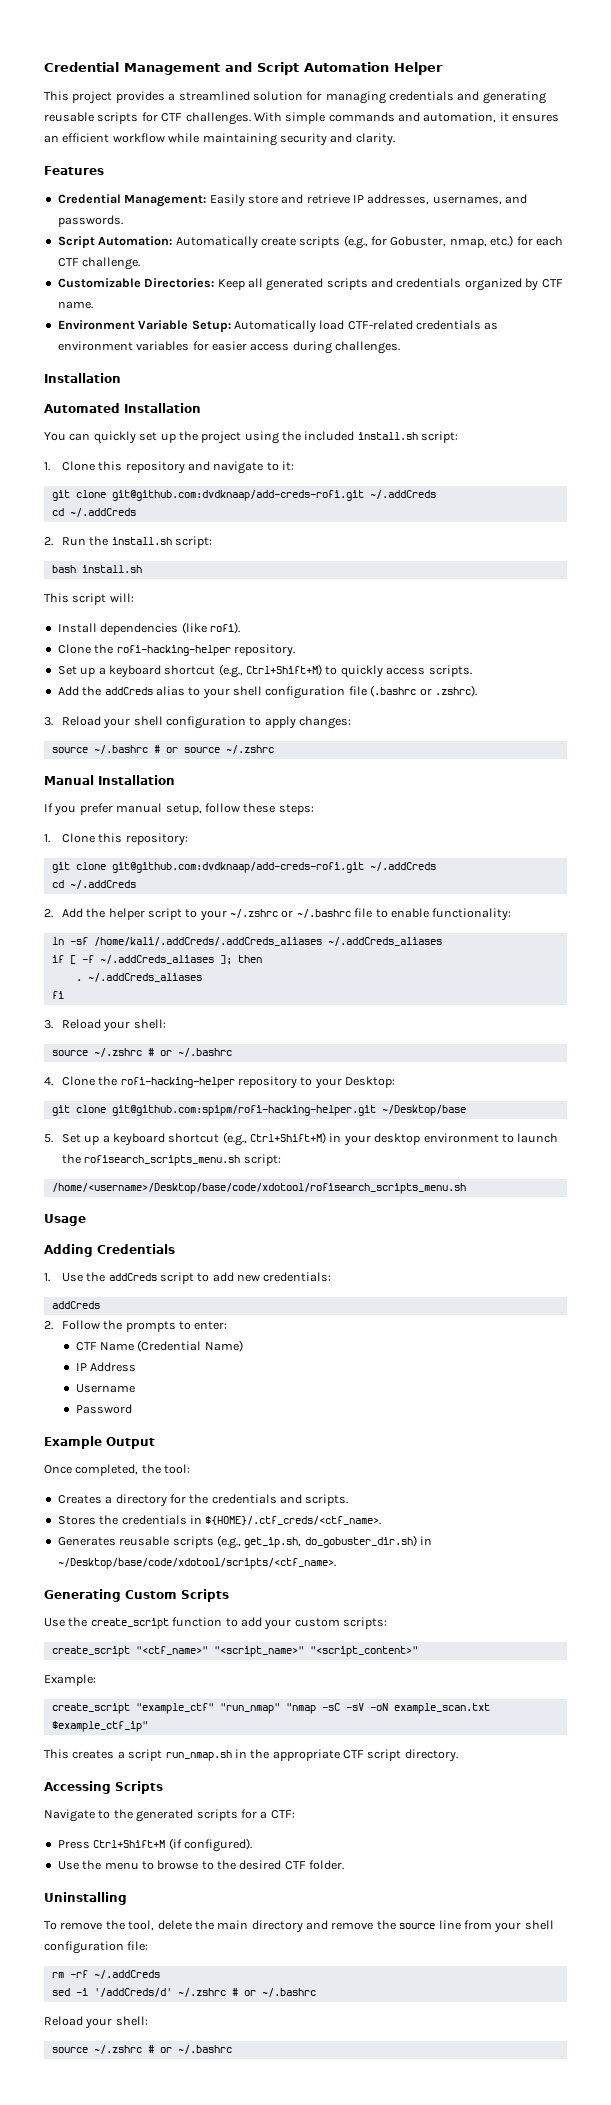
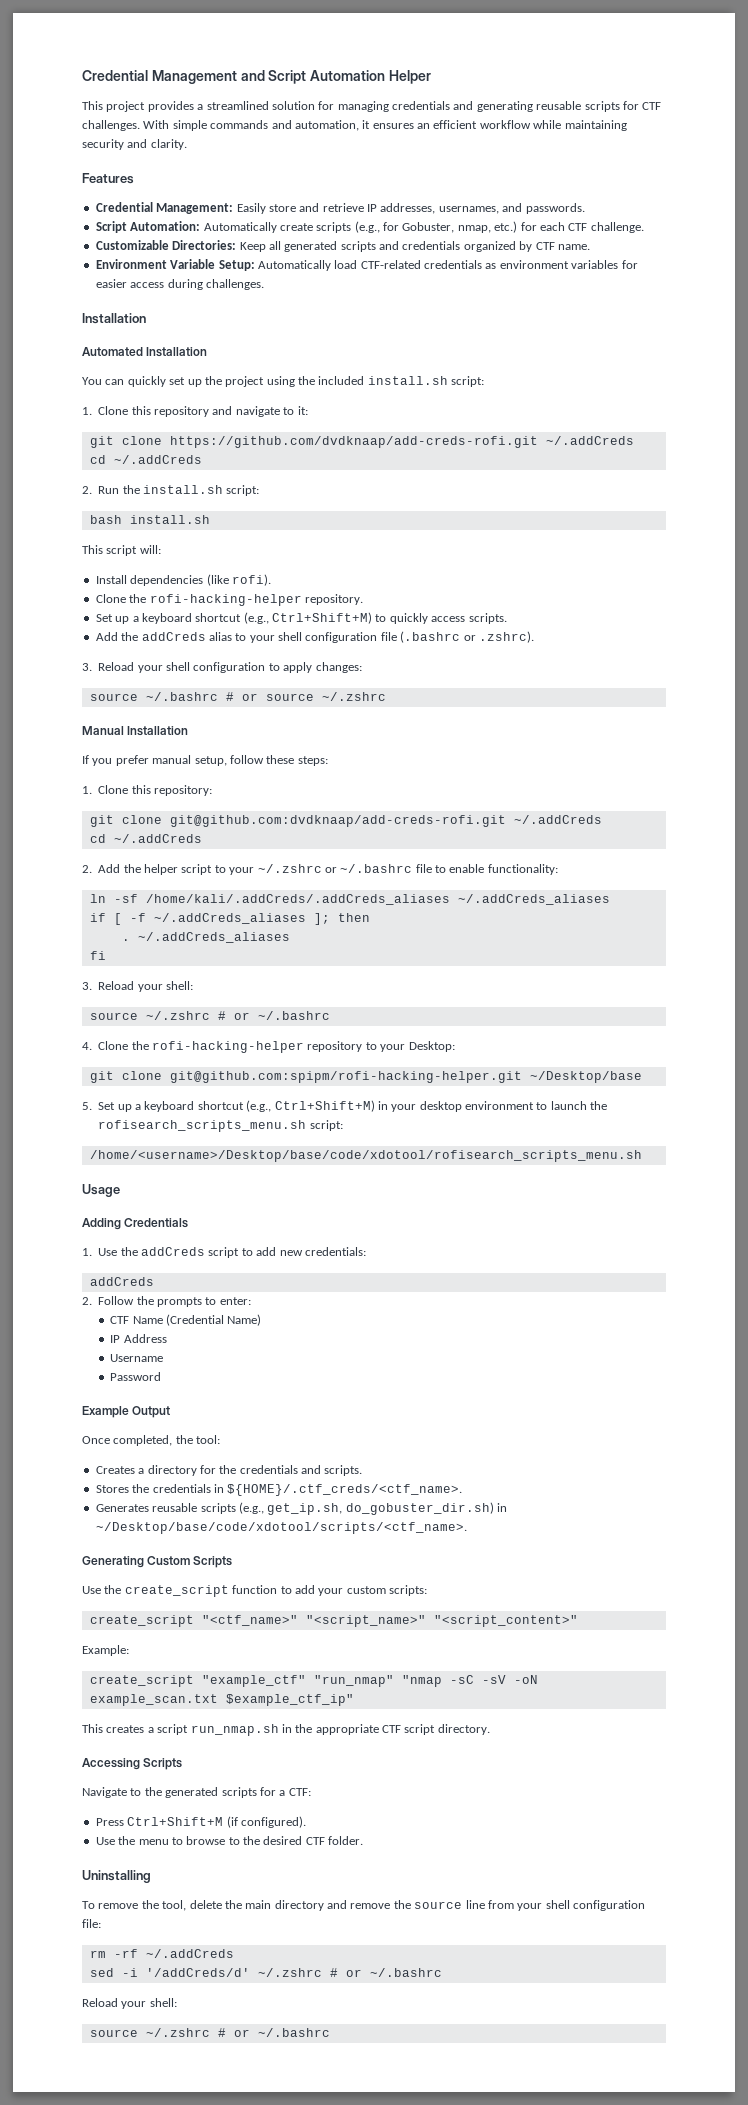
  1. Clone this repository and navigate to it:
- git clone git@github.com:dvdknaap/add-creds-rofi.git ~/.addCreds
+ git clone https://github.com/dvdknaap/add-creds-rofi.git ~/.addCreds

